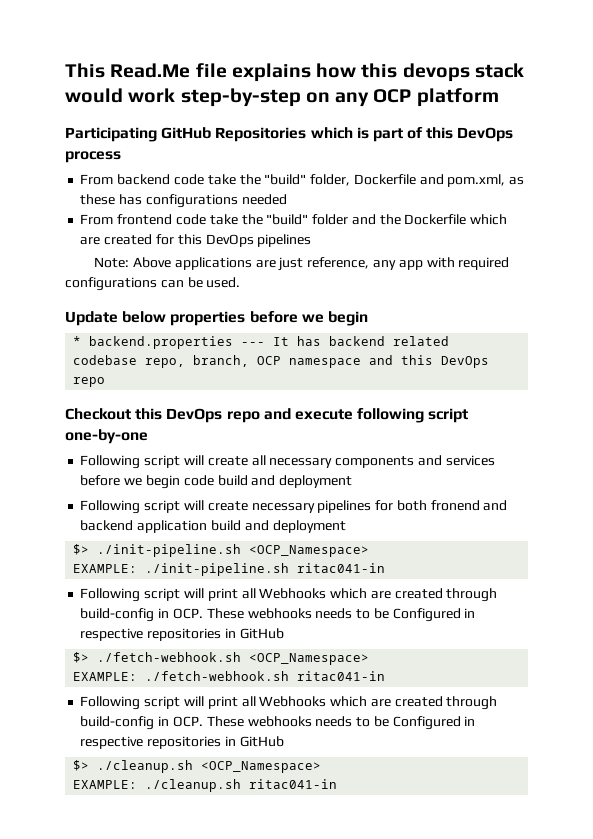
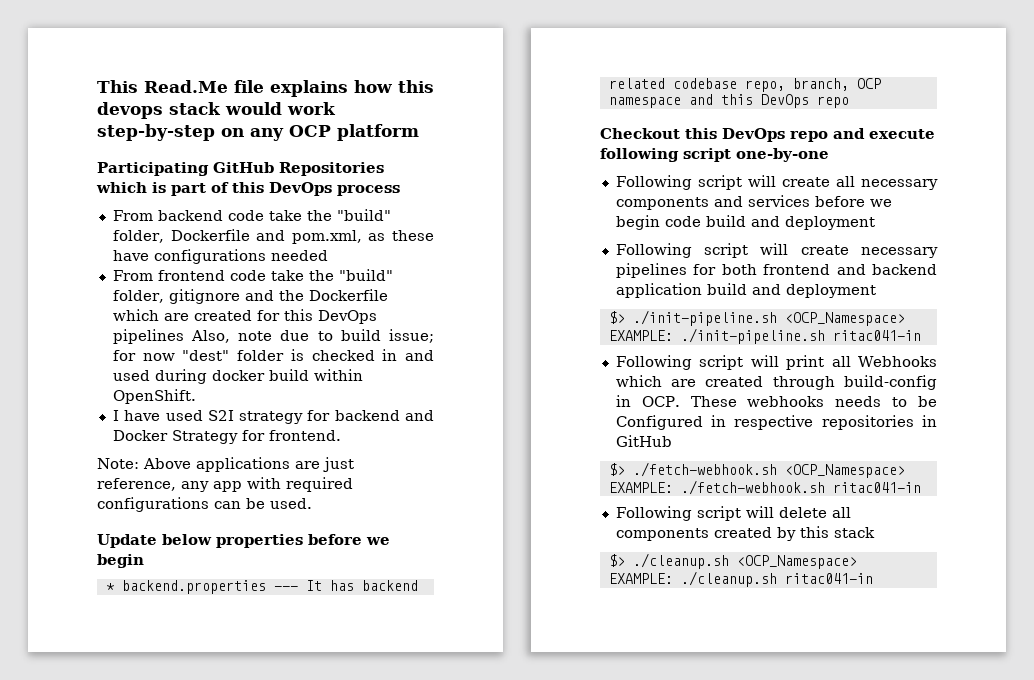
- From backend code take the "build" folder, Dockerfile and pom.xml, as these has configurations needed
+ From backend code take the "build" folder, Dockerfile and pom.xml, as these have configurations needed
- From frontend code take the "build" folder and the Dockerfile which are created for this DevOps pipelines
+ From frontend code take the "build" folder, gitignore and the Dockerfile which are created for this DevOps pipelines Also, note due to build issue; for now "dest" folder is checked in and used during docker build within OpenShift.
+ I have used S2I strategy for backend and Docker Strategy for frontend.
- Following script will create necessary pipelines for both fronend and backend application build and deployment
+ Following script will create necessary pipelines for both frontend and backend application build and deployment
  EXAMPLE: ./fetch-webhook.sh ritac041-in
- Following script will print all Webhooks which are created through build-config in OCP. These webhooks needs to be Configured in respective repositories in GitHub
+ Following script will delete all components created by this stack

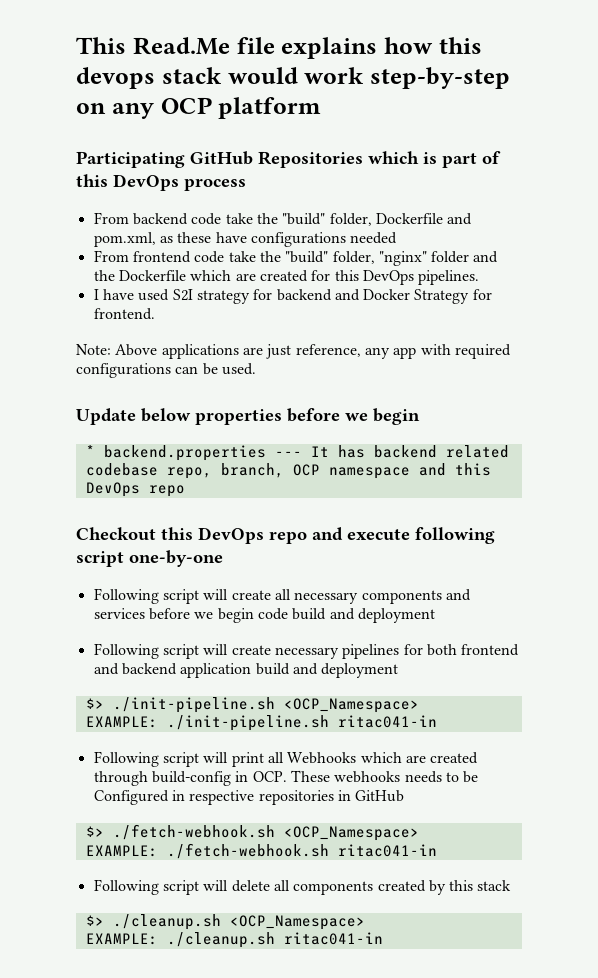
- From frontend code take the "build" folder, gitignore and the Dockerfile which are created for this DevOps pipelines Also, note due to build issue; for now "dest" folder is checked in and used during docker build within OpenShift.
+ From frontend code take the "build" folder, "nginx" folder and the Dockerfile which are created for this DevOps pipelines.

